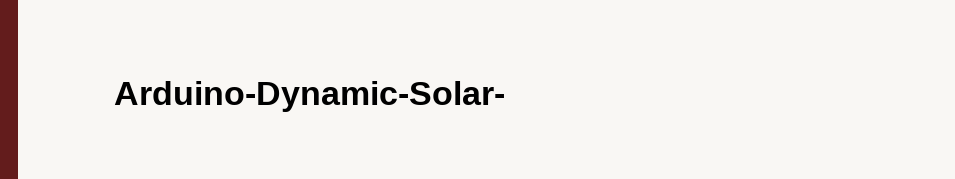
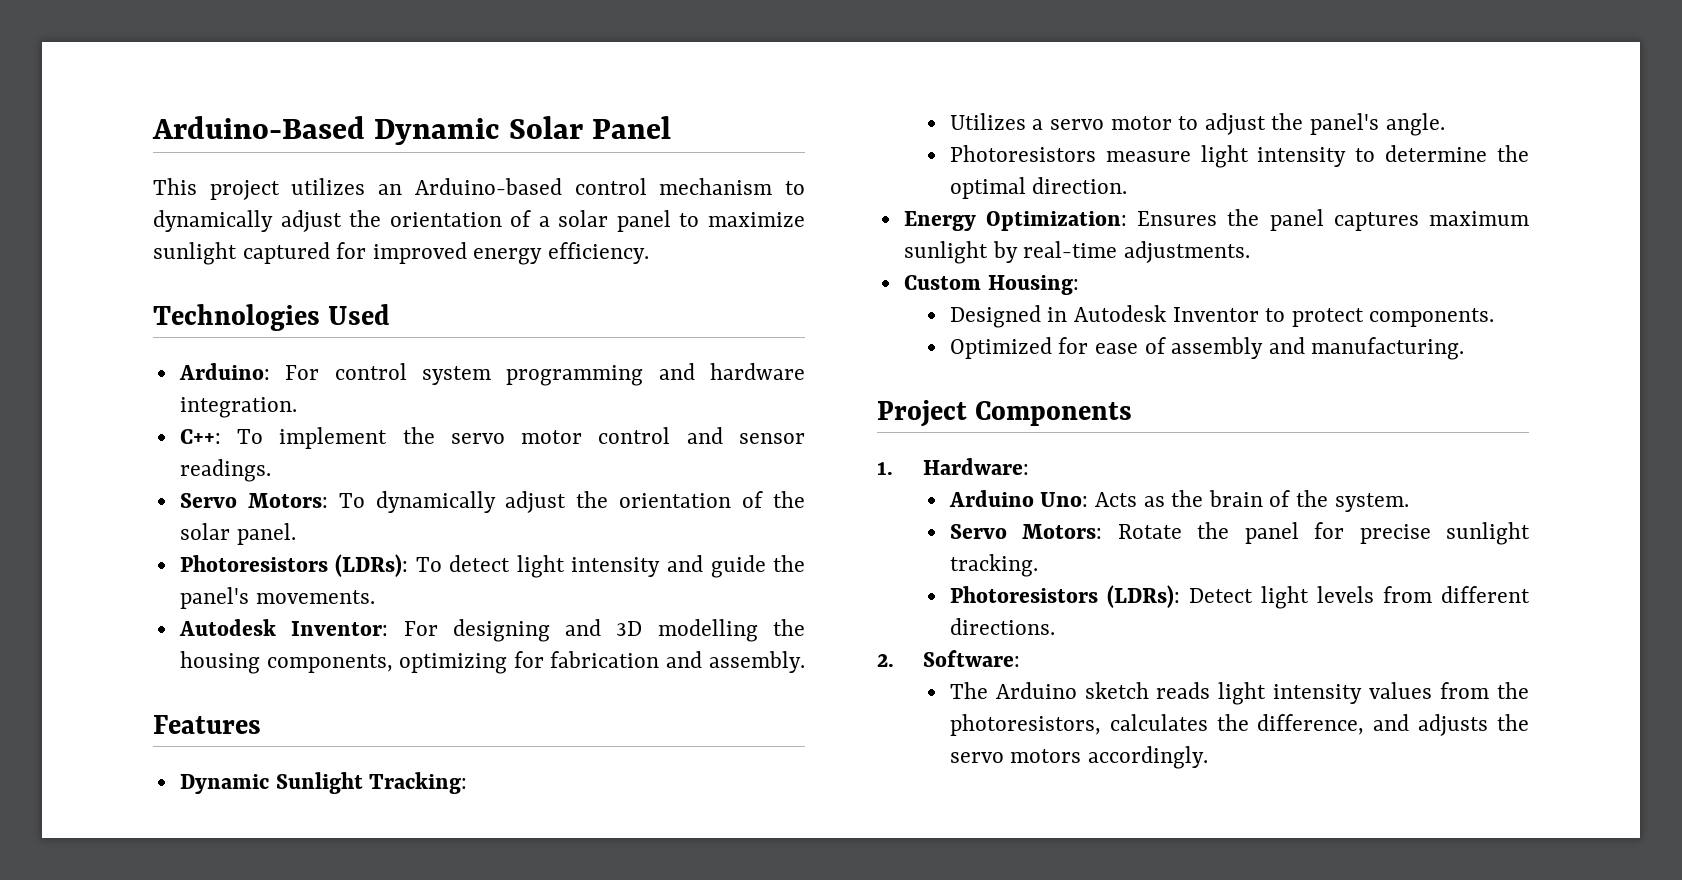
- Arduino-Dynamic-Solar-
+ Arduino-Based Dynamic Solar Panel
+ This project utilizes an Arduino-based control mechanism to dynamically adjust the orientation of a solar panel to maximize sunlight captured for improved energy efficiency.
+ Technologies Used
+ Arduino: For control system programming and hardware integration.
+ C++: To implement the servo motor control and sensor readings.
+ Servo Motors: To dynamically adjust the orientation of the solar panel.
+ Photoresistors (LDRs): To detect light intensity and guide the panel's movements.
+ Autodesk Inventor: For designing and 3D modelling the housing components, optimizing for fabrication and assembly.
+ Features
+ Dynamic Sunlight Tracking:
+ Utilizes a servo motor to adjust the panel's angle.
+ Photoresistors measure light intensity to determine the optimal direction.
+ Energy Optimization: Ensures the panel captures maximum sunlight by real-time adjustments.
+ Custom Housing:
+ Designed in Autodesk Inventor to protect components.
+ Optimized for ease of assembly and manufacturing.
+ Project Components
+ 1. Hardware:
+ Arduino Uno: Acts as the brain of the system.
+ Servo Motors: Rotate the panel for precise sunlight tracking.
+ Photoresistors (LDRs): Detect light levels from different directions.
+ 2. Software:
+ The Arduino sketch reads light intensity values from the photoresistors, calculates the difference, and adjusts the servo motors accordingly.

